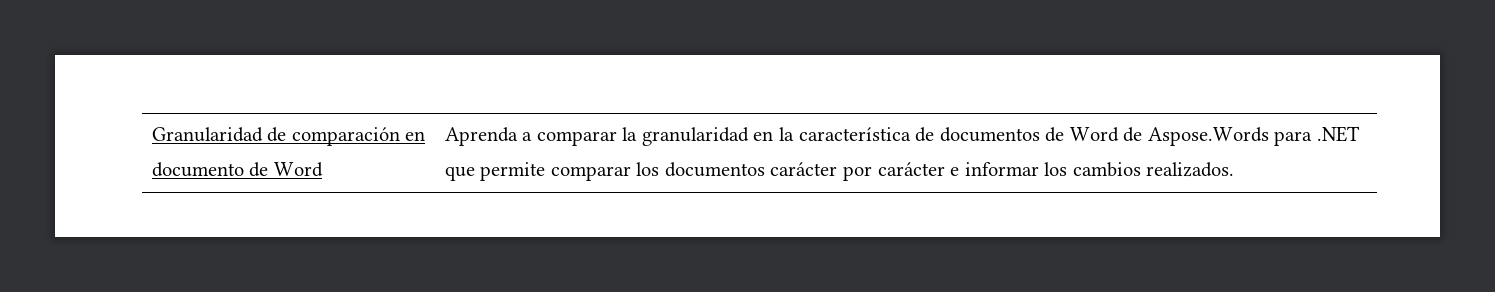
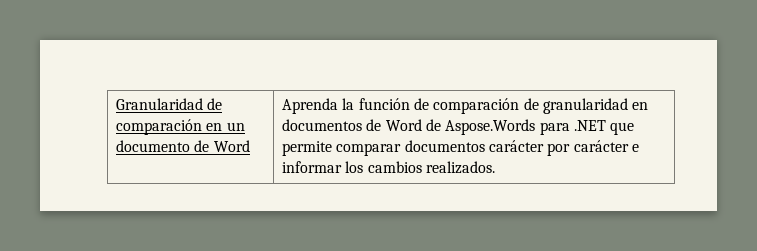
- Granularidad de comparación en documento de Word | Aprenda a comparar la granularidad en la característica de documentos de Word de Aspose.Words para .NET que permite comparar los documentos carácter por carácter e informar los cambios realizados.
+ Granularidad de comparación en un documento de Word | Aprenda la función de comparación de granularidad en documentos de Word de Aspose.Words para .NET que permite comparar documentos carácter por carácter e informar los cambios realizados.

